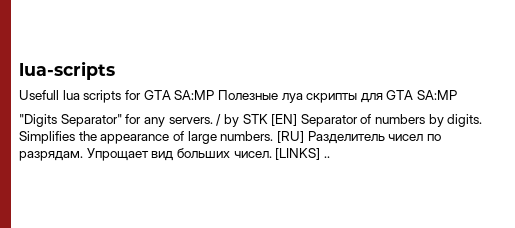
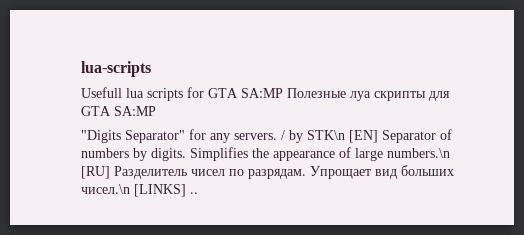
- / by STK [EN] Separator of numbers by digits.
+ / by STK\n [EN] Separator of numbers by digits.
- Simplifies the appearance of large numbers. [RU] Разделитель чисел по разрядам.
+ Simplifies the appearance of large numbers.\n [RU] Разделитель чисел по разрядам.
- Упрощает вид больших чисел. [LINKS] ..
+ Упрощает вид больших чисел.\n [LINKS] ..

